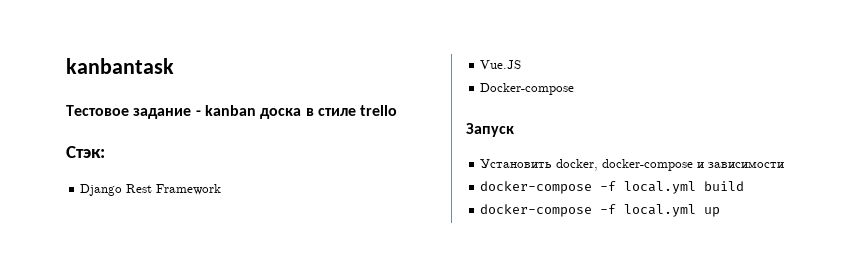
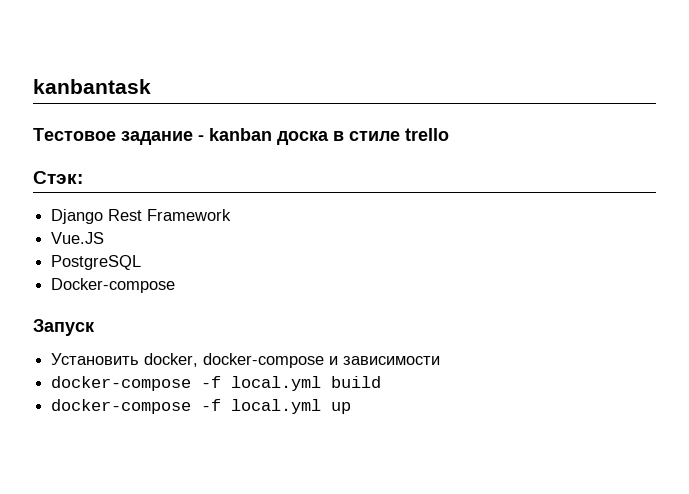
+ PostgreSQL

